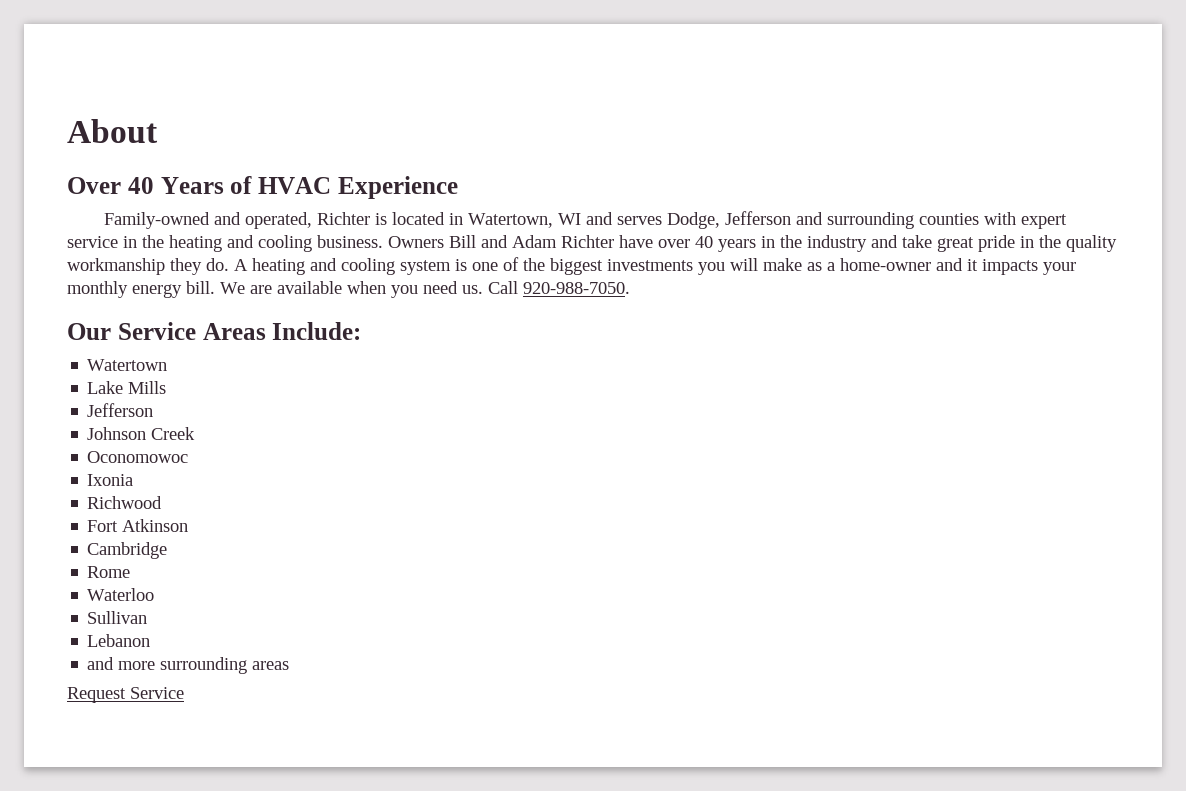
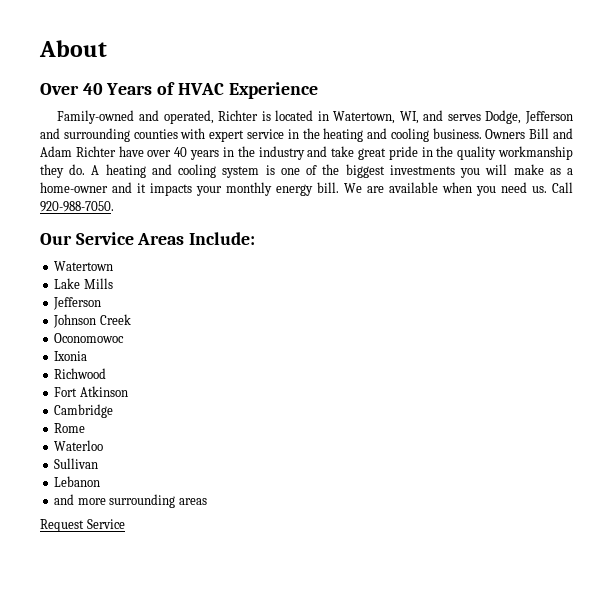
- Family-owned and operated, Richter is located in Watertown, WI and serves Dodge, Jefferson and surrounding counties with expert service in the heating and cooling business.
+ Family-owned and operated, Richter is located in Watertown, WI, and serves Dodge, Jefferson and surrounding counties with expert service in the heating and cooling business.

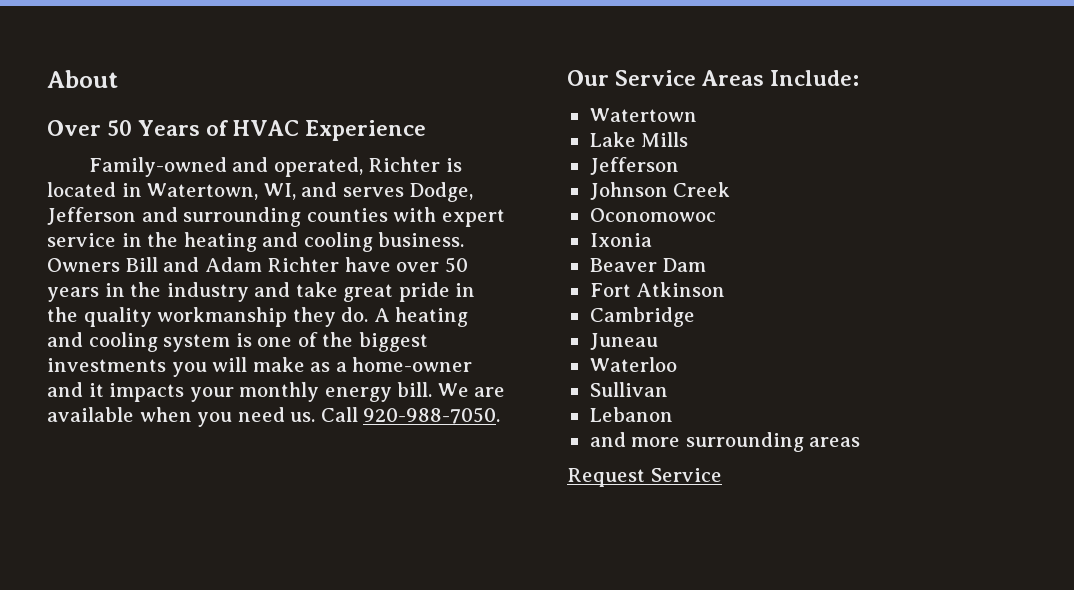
- Over 40 Years of HVAC Experience
+ Over 50 Years of HVAC Experience
- Owners Bill and Adam Richter have over 40 years in the industry and take great pride in the quality workmanship they do.
+ Owners Bill and Adam Richter have over 50 years in the industry and take great pride in the quality workmanship they do.
- Richwood
+ Beaver Dam
- Rome
+ Juneau

